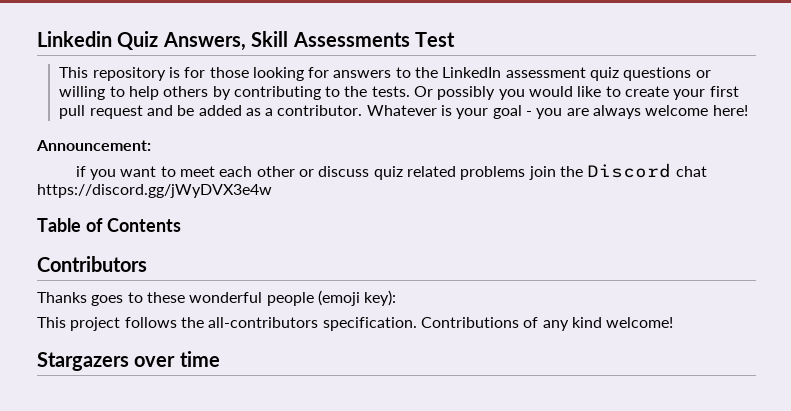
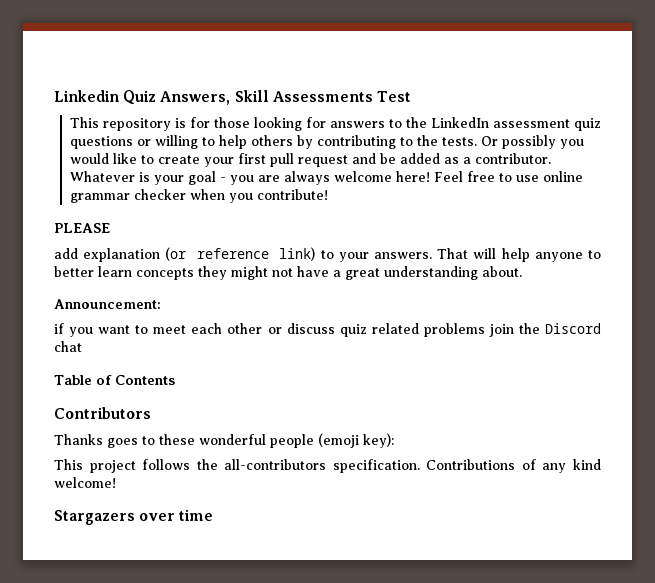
+ Feel free to use online grammar checker when you contribute!
+ PLEASE
+ add explanation (or reference link) to your answers. That will help anyone to better learn concepts they might not have a great understanding about.
- if you want to meet each other or discuss quiz related problems join the Discord chat https://discord.gg/jWyDVX3e4w
+ if you want to meet each other or discuss quiz related problems join the Discord chat

